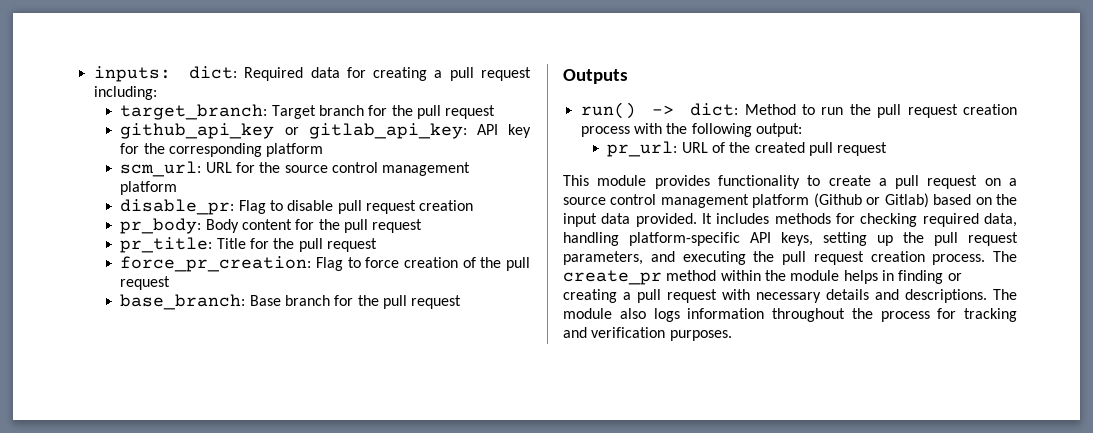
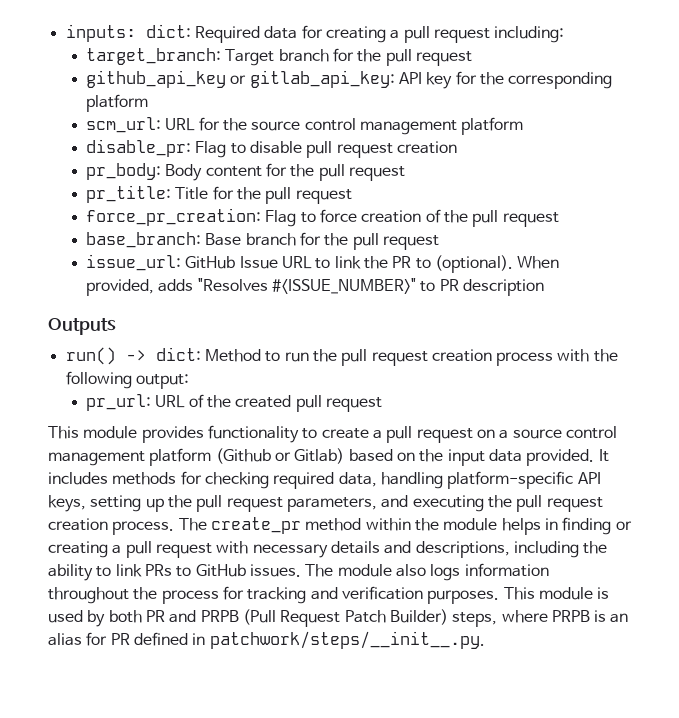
+ issue_url: GitHub Issue URL to link the PR to (optional). When provided, adds "Resolves #<ISSUE_NUMBER>" to PR description
- The create_pr method within the module helps in finding or creating a pull request with necessary details and descriptions.
+ The create_pr method within the module helps in finding or creating a pull request with necessary details and descriptions, including the ability to link PRs to GitHub issues.
+ This module is used by both PR and PRPB (Pull Request Patch Builder) steps, where PRPB is an alias for PR defined in patchwork/steps/__init__.py.

